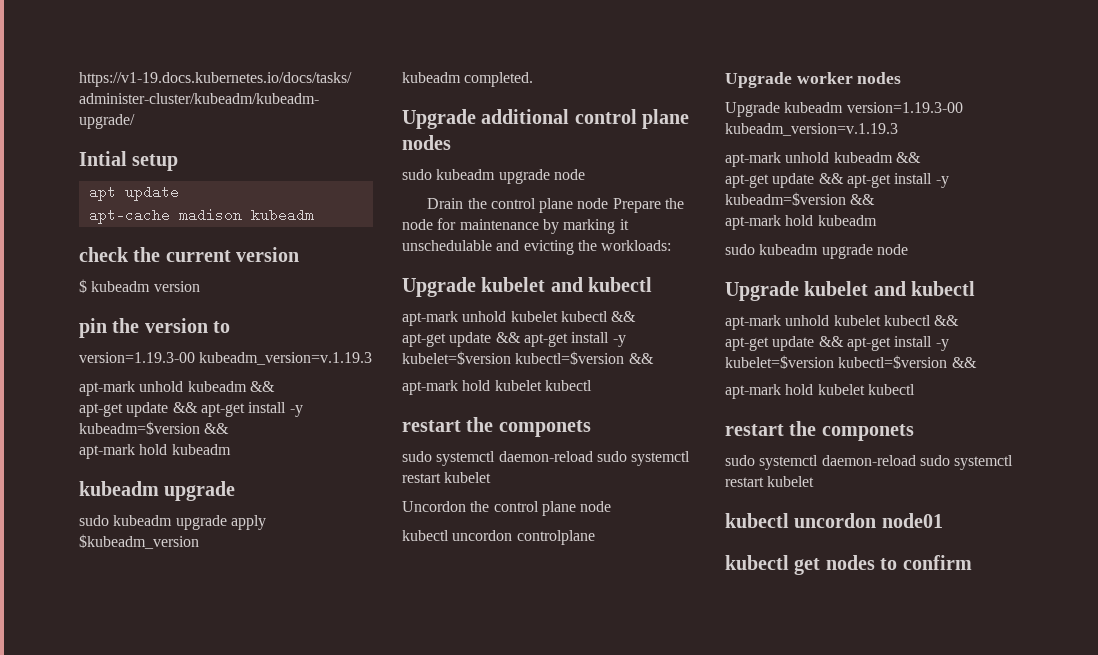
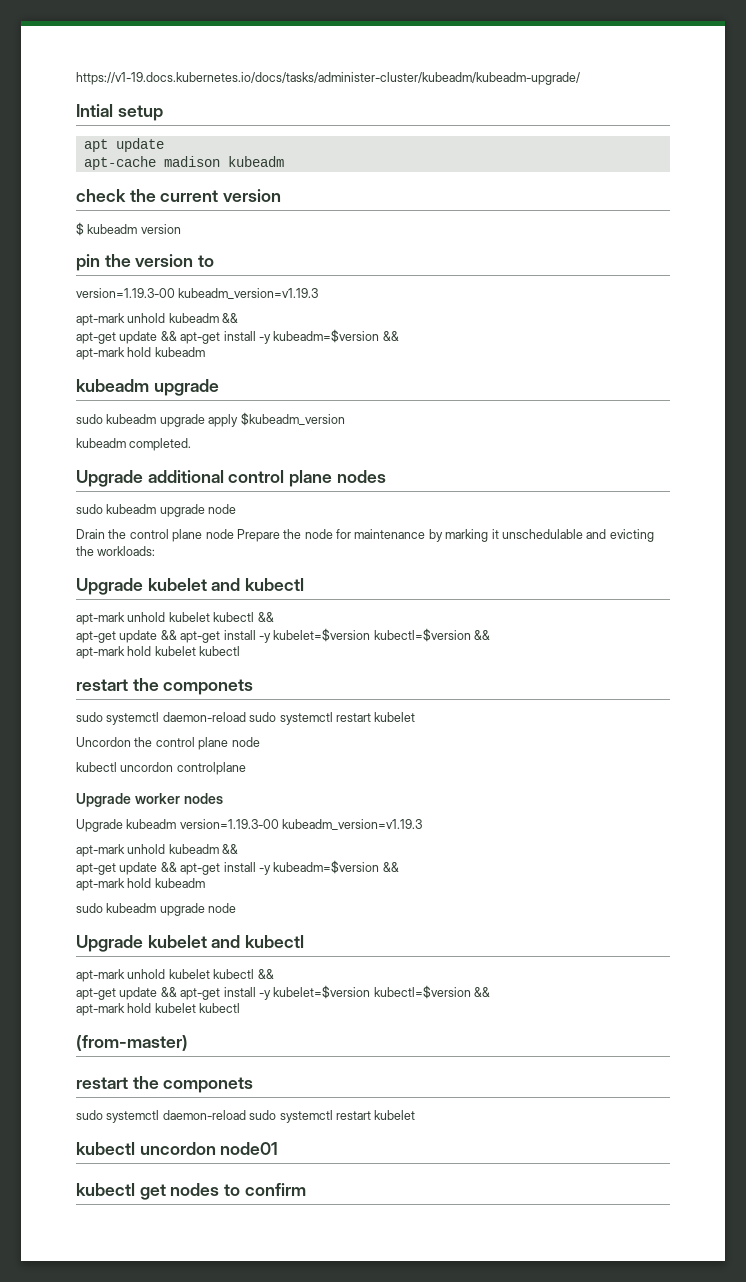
  pin the version to
- version=1.19.3-00 kubeadm_version=v.1.19.3
+ version=1.19.3-00 kubeadm_version=v1.19.3
- Upgrade kubeadm version=1.19.3-00 kubeadm_version=v.1.19.3
+ Upgrade kubeadm version=1.19.3-00 kubeadm_version=v1.19.3
+ (from-master)

